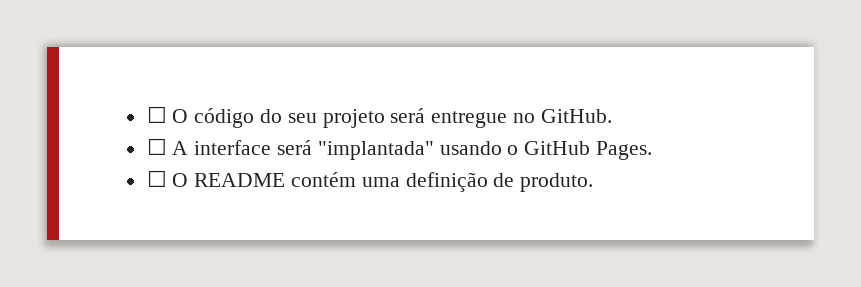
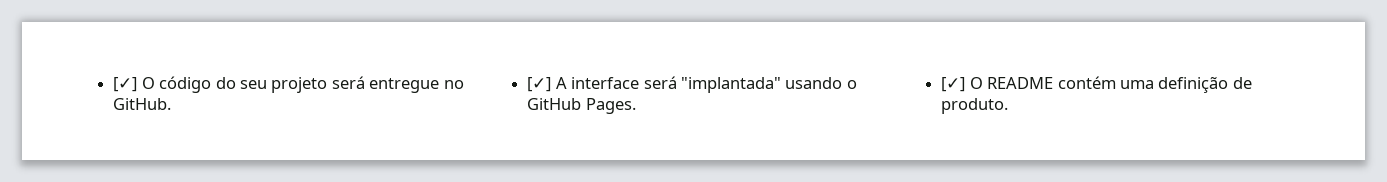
- ☐ O código do seu projeto será entregue no GitHub.
+ [✓] O código do seu projeto será entregue no GitHub.
- ☐ A interface será "implantada" usando o GitHub Pages.
+ [✓] A interface será "implantada" usando o GitHub Pages.
- ☐ O README contém uma definição de produto.
+ [✓] O README contém uma definição de produto.

